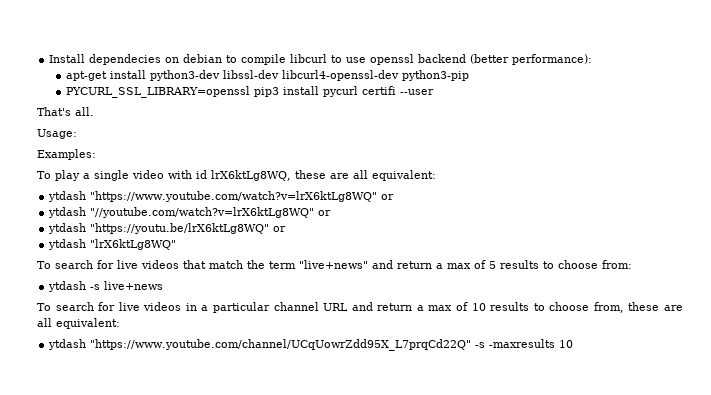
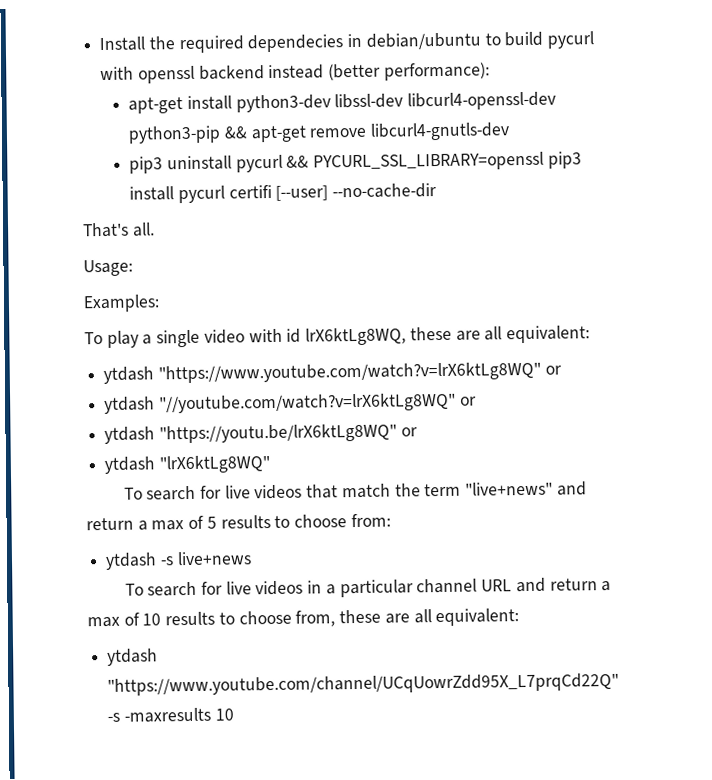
- Install dependecies on debian to compile libcurl to use openssl backend (better performance):
+ Install the required dependecies in debian/ubuntu to build pycurl with openssl backend instead (better performance):
- apt-get install python3-dev libssl-dev libcurl4-openssl-dev python3-pip
- PYCURL_SSL_LIBRARY=openssl pip3 install pycurl certifi --user
+ apt-get install python3-dev libssl-dev libcurl4-openssl-dev python3-pip && apt-get remove libcurl4-gnutls-dev
+ pip3 uninstall pycurl && PYCURL_SSL_LIBRARY=openssl pip3 install pycurl certifi [--user] --no-cache-dir

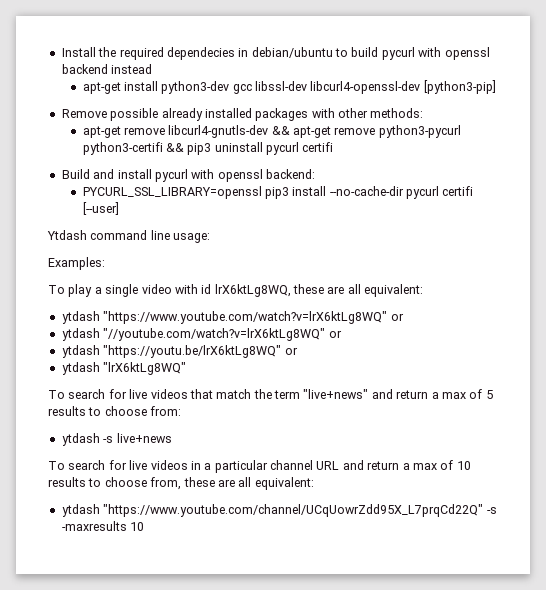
- Install the required dependecies in debian/ubuntu to build pycurl with openssl backend instead (better performance):
+ Install the required dependecies in debian/ubuntu to build pycurl with openssl backend instead
- apt-get install python3-dev libssl-dev libcurl4-openssl-dev python3-pip && apt-get remove libcurl4-gnutls-dev
- pip3 uninstall pycurl && PYCURL_SSL_LIBRARY=openssl pip3 install pycurl certifi [--user] --no-cache-dir
- That's all.
- Usage:
+ apt-get install python3-dev gcc libssl-dev libcurl4-openssl-dev [python3-pip]
+ Remove possible already installed packages with other methods:
+ apt-get remove libcurl4-gnutls-dev && apt-get remove python3-pycurl python3-certifi && pip3 uninstall pycurl certifi
+ Build and install pycurl with openssl backend:
+ PYCURL_SSL_LIBRARY=openssl pip3 install --no-cache-dir pycurl certifi [--user]
+ Ytdash command line usage:

